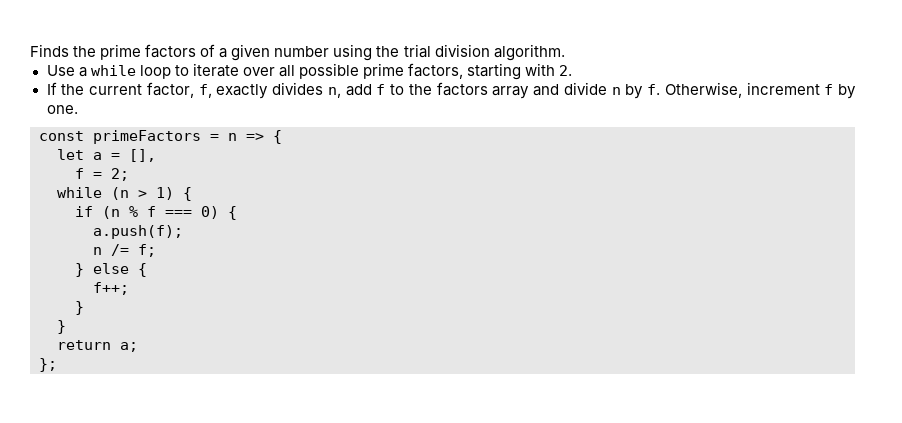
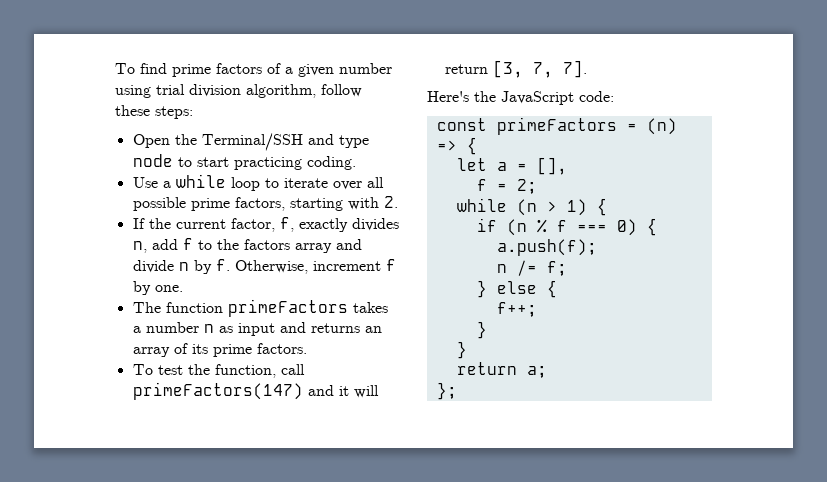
- Finds the prime factors of a given number using the trial division algorithm.
+ To find prime factors of a given number using trial division algorithm, follow these steps:
+ Open the Terminal/SSH and type node to start practicing coding.
+ The function primeFactors takes a number n as input and returns an array of its prime factors.
+ To test the function, call primeFactors(147) and it will return [3, 7, 7].
+ Here's the JavaScript code:
- const primeFactors = n => {
+ const primeFactors = (n) => {

